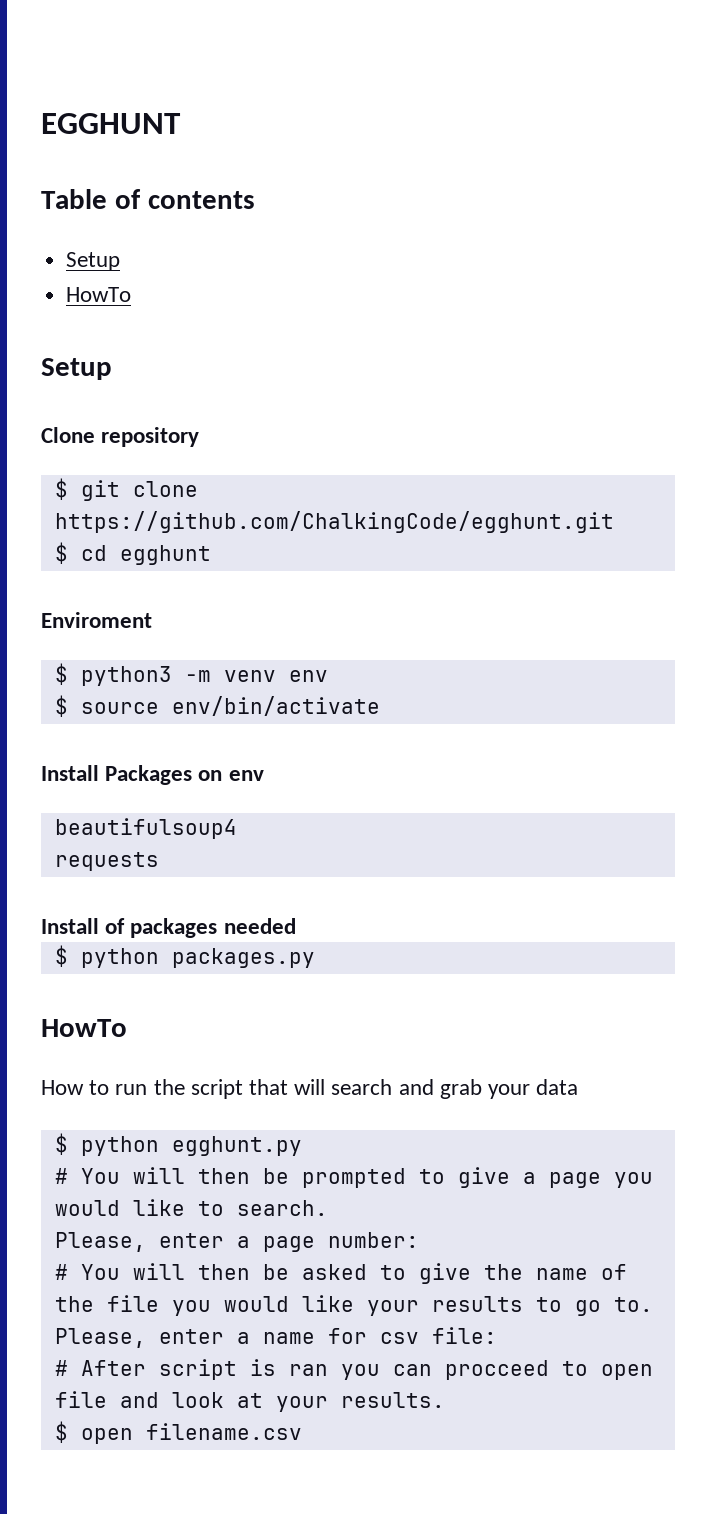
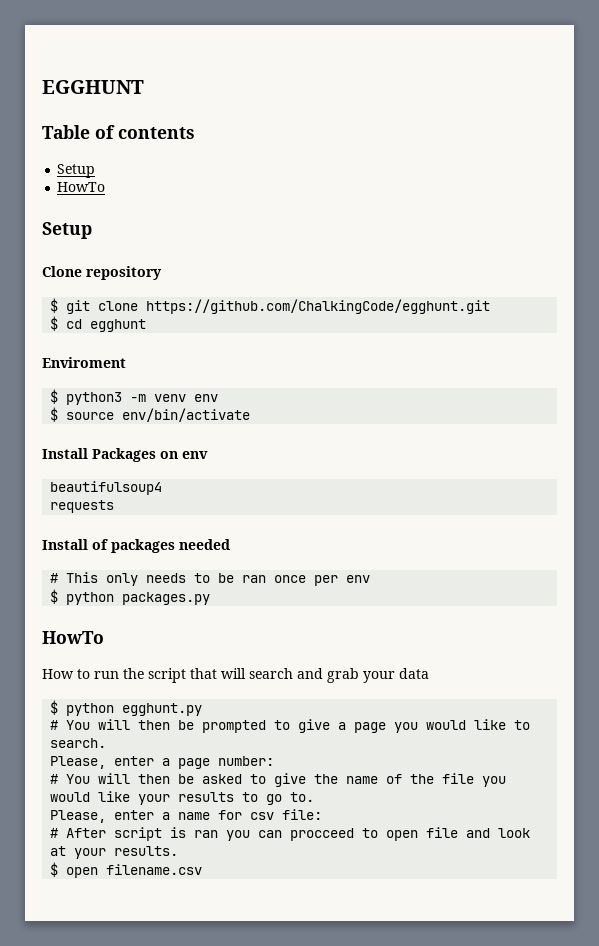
+ # This only needs to be ran once per env

